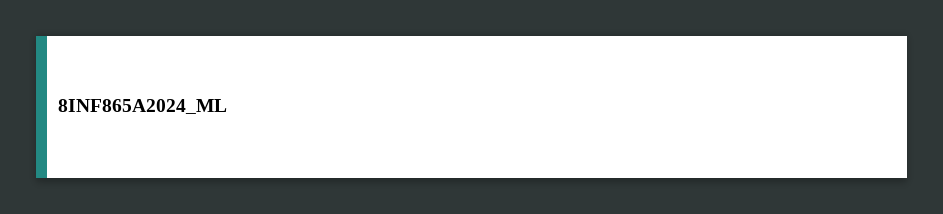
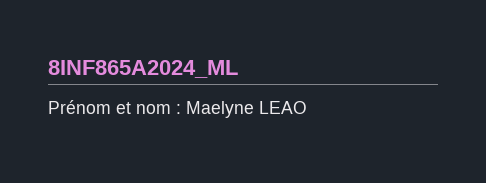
+ Prénom et nom : Maelyne LEAO

